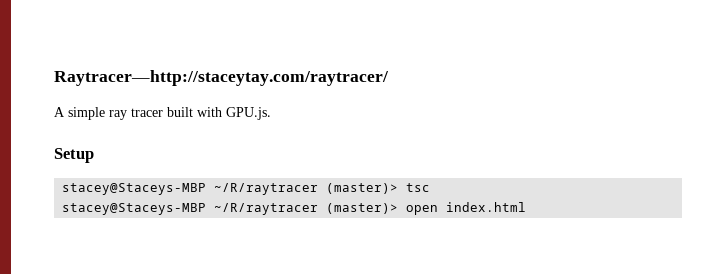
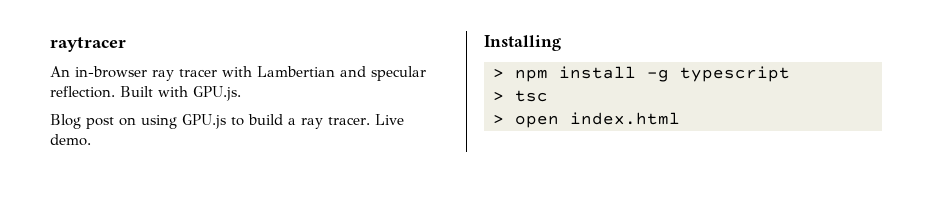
- Raytracer—http://staceytay.com/raytracer/
- A simple ray tracer built with GPU.js.
- Setup
- stacey@Staceys-MBP ~/R/raytracer (master)> tsc
- stacey@Staceys-MBP ~/R/raytracer (master)> open index.html
+ raytracer
+ An in-browser ray tracer with Lambertian and specular reflection. Built with GPU.js.
+ Blog post on using GPU.js to build a ray tracer. Live demo.
+ Installing
+ > npm install -g typescript
+ > tsc
+ > open index.html

